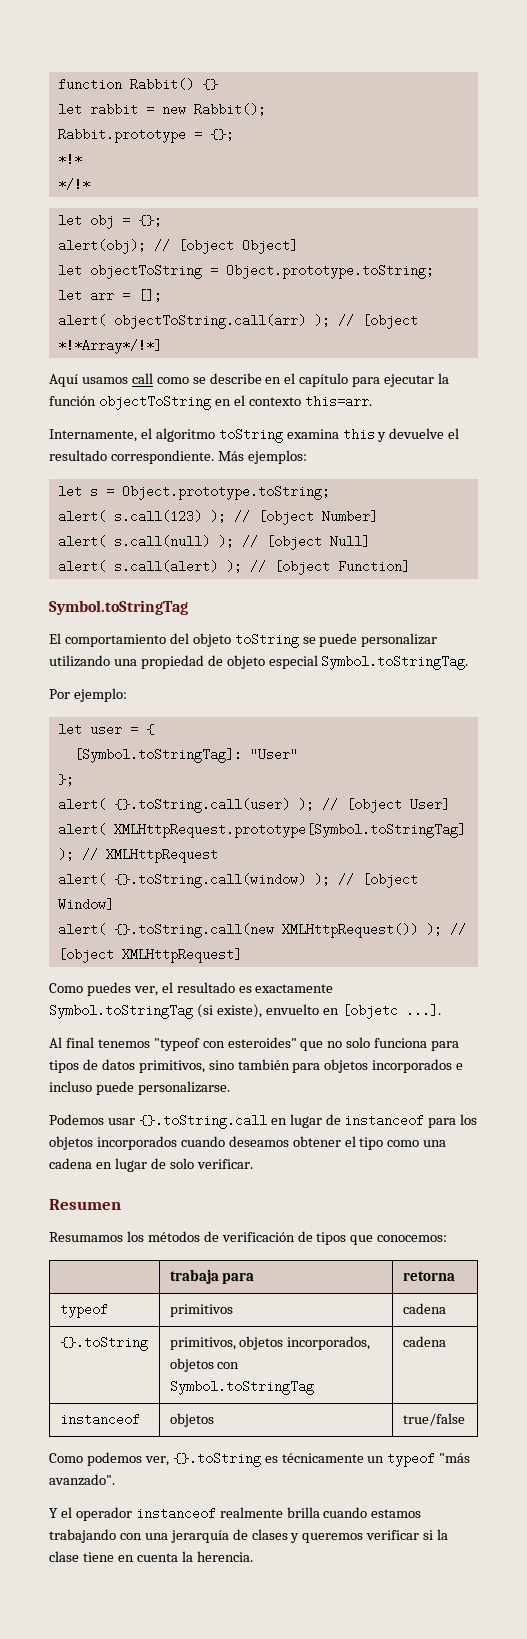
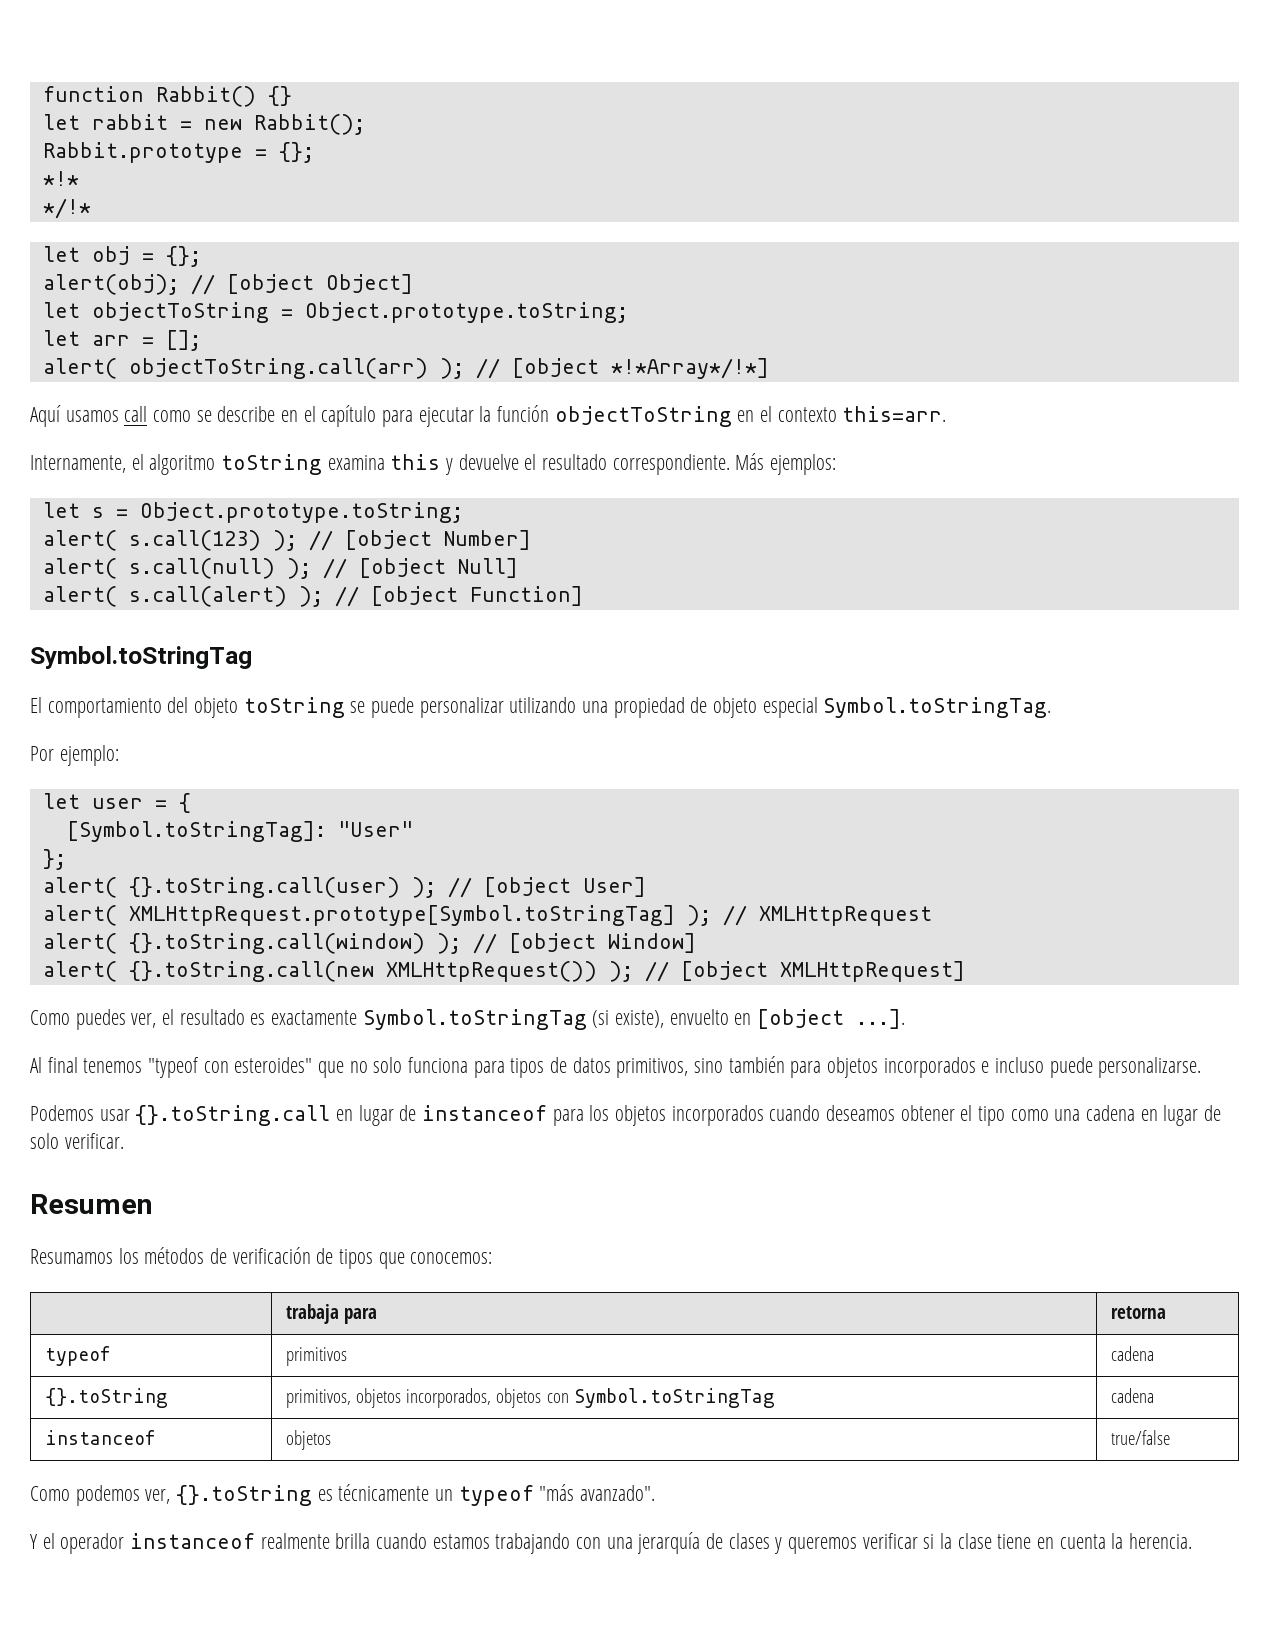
- Como puedes ver, el resultado es exactamente Symbol.toStringTag (si existe), envuelto en [objetc ...].
+ Como puedes ver, el resultado es exactamente Symbol.toStringTag (si existe), envuelto en [object ...].

